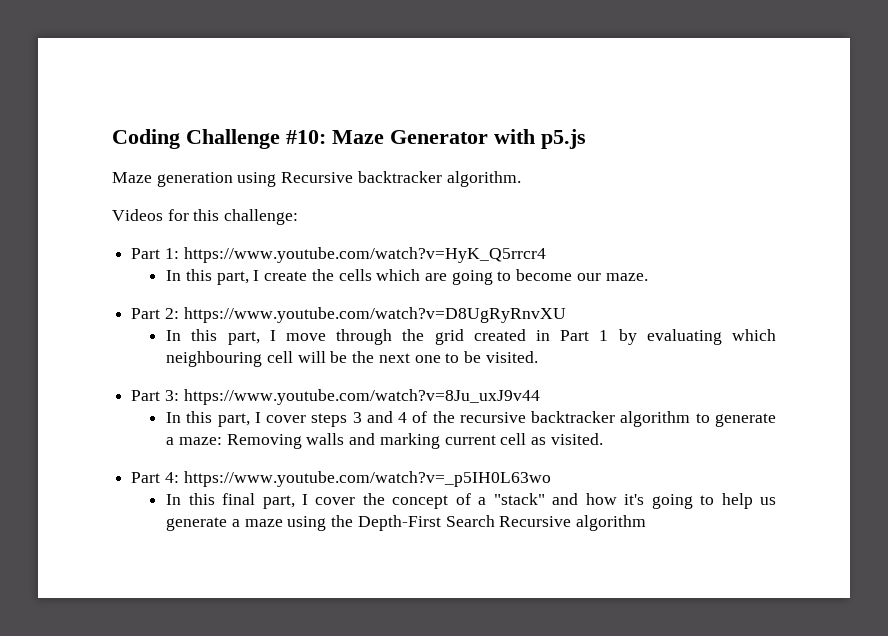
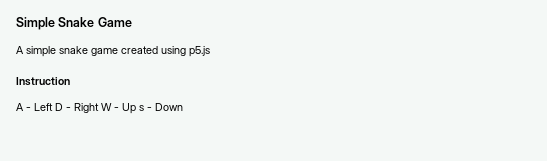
- Coding Challenge #10: Maze Generator with p5.js
- Maze generation using Recursive backtracker algorithm.
- Videos for this challenge:
- Part 1: https://www.youtube.com/watch?v=HyK_Q5rrcr4
- In this part, I create the cells which are going to become our maze.
- Part 2: https://www.youtube.com/watch?v=D8UgRyRnvXU
- In this part, I move through the grid created in Part 1 by evaluating which neighbouring cell will be the next one to be visited.
- Part 3: https://www.youtube.com/watch?v=8Ju_uxJ9v44
- In this part, I cover steps 3 and 4 of the recursive backtracker algorithm to generate a maze: Removing walls and marking current cell as visited.
- Part 4: https://www.youtube.com/watch?v=_p5IH0L63wo
- In this final part, I cover the concept of a "stack" and how it's going to help us generate a maze using the Depth-First Search Recursive algorithm
+ Simple Snake Game
+ A simple snake game created using p5.js
+ Instruction
+ A - Left D - Right W - Up s - Down

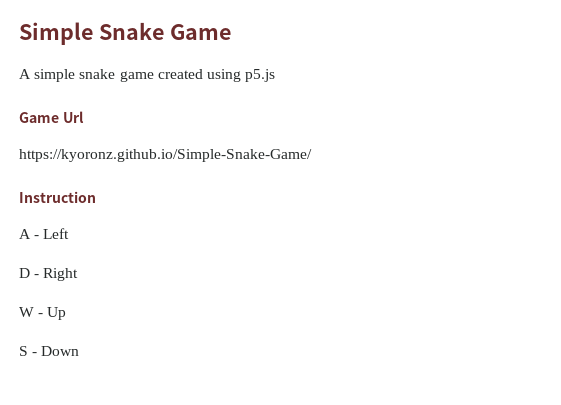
+ Game Url
+ https://kyoronz.github.io/Simple-Snake-Game/
- A - Left D - Right W - Up s - Down
+ A - Left
+ D - Right
+ W - Up
+ S - Down

